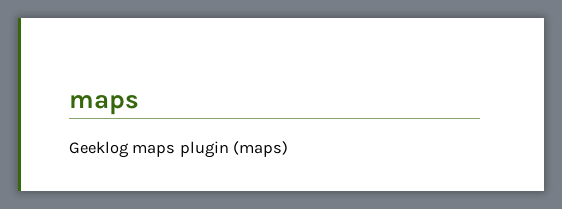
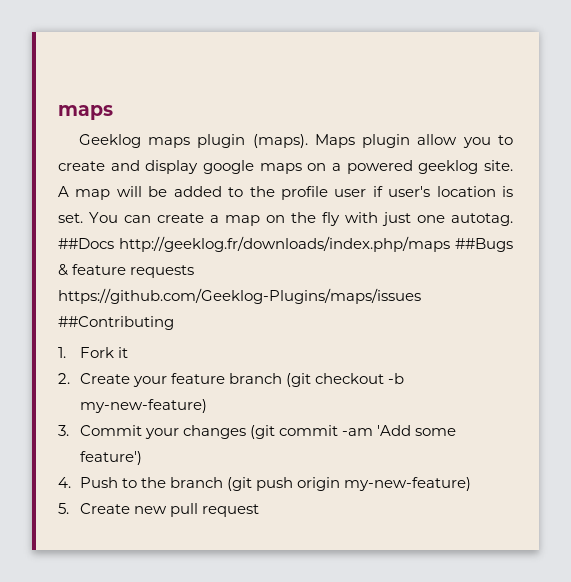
- Geeklog maps plugin (maps)
+ Geeklog maps plugin (maps). Maps plugin allow you to create and display google maps on a powered geeklog site. A map will be added to the profile user if user's location is set. You can create a map on the fly with just one autotag. ##Docs http://geeklog.fr/downloads/index.php/maps ##Bugs & feature requests https://github.com/Geeklog-Plugins/maps/issues ##Contributing
+ 1. Fork it
+ 2. Create your feature branch (git checkout -b my-new-feature)
+ 3. Commit your changes (git commit -am 'Add some feature')
+ 4. Push to the branch (git push origin my-new-feature)
+ 5. Create new pull request

